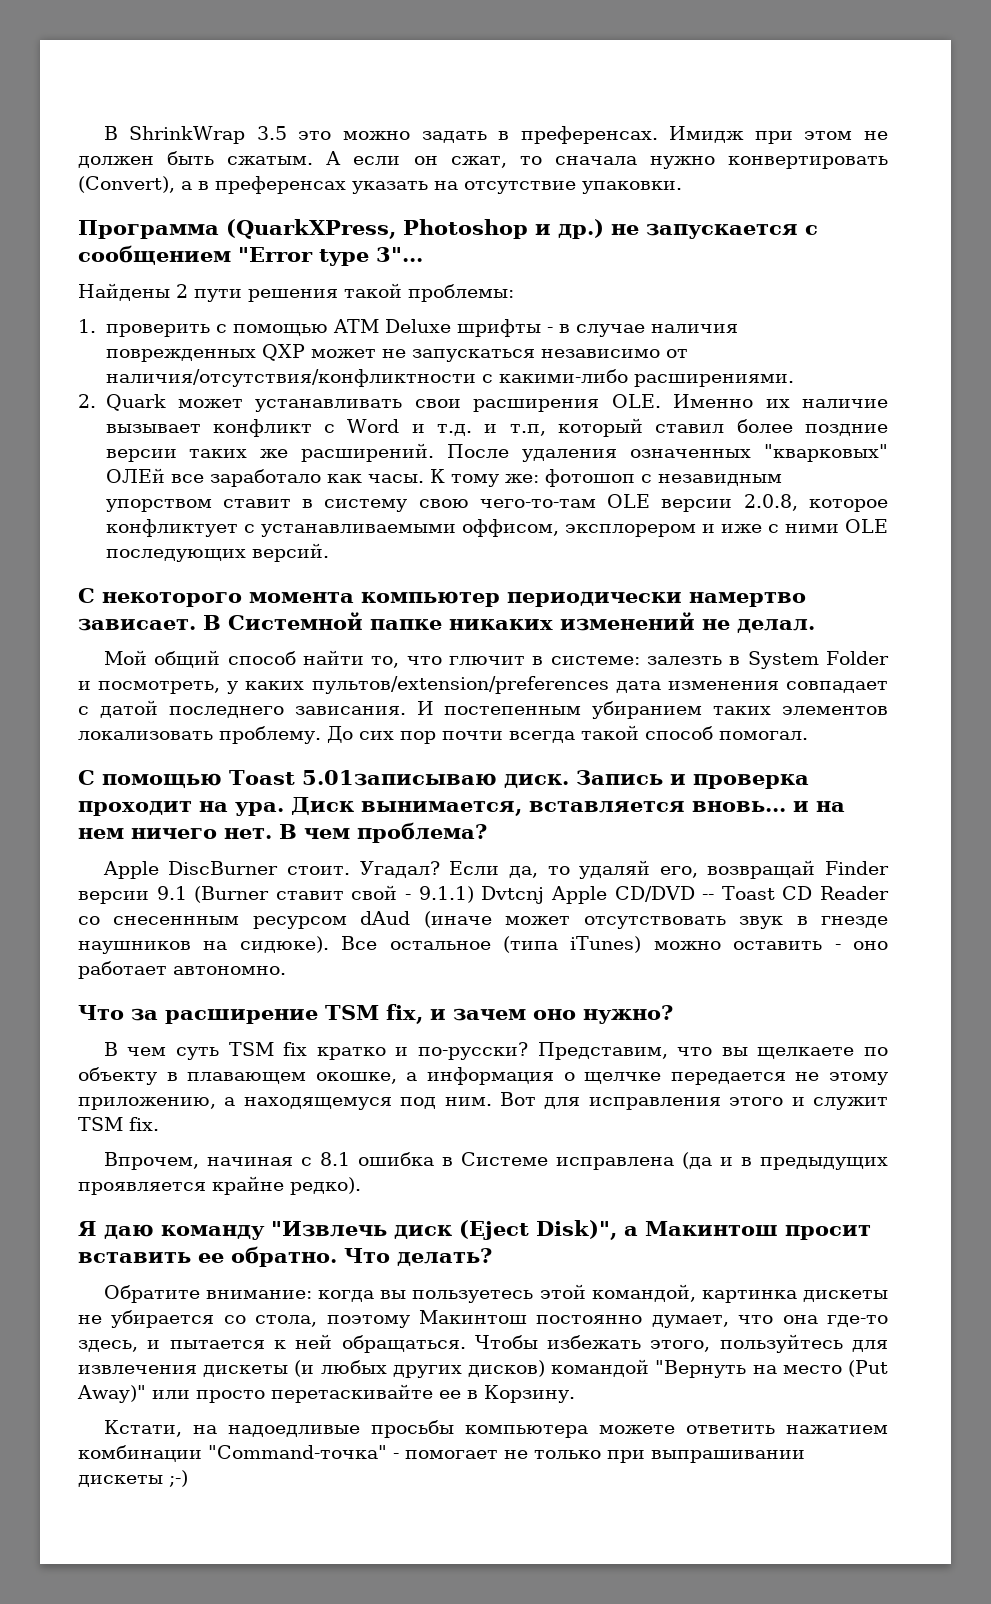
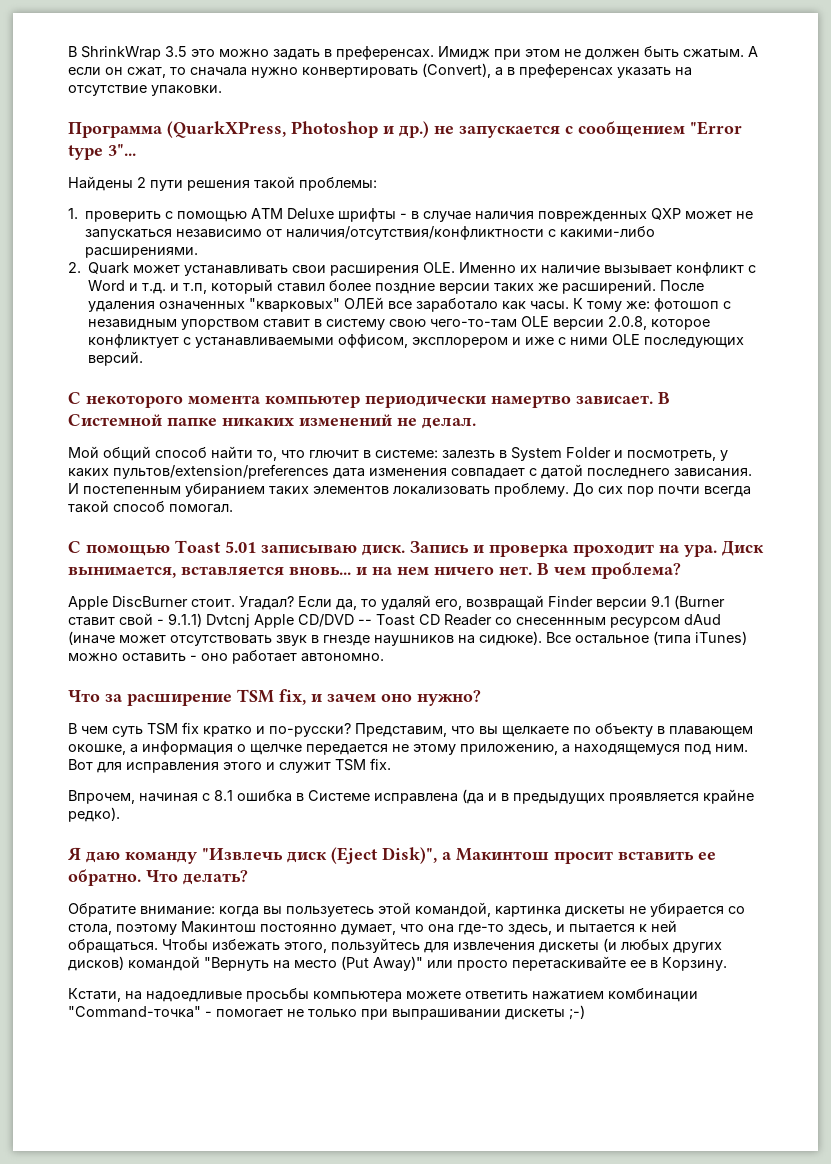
- С помощью Toast 5.01записываю диск.
+ С помощью Toast 5.01 записываю диск.

